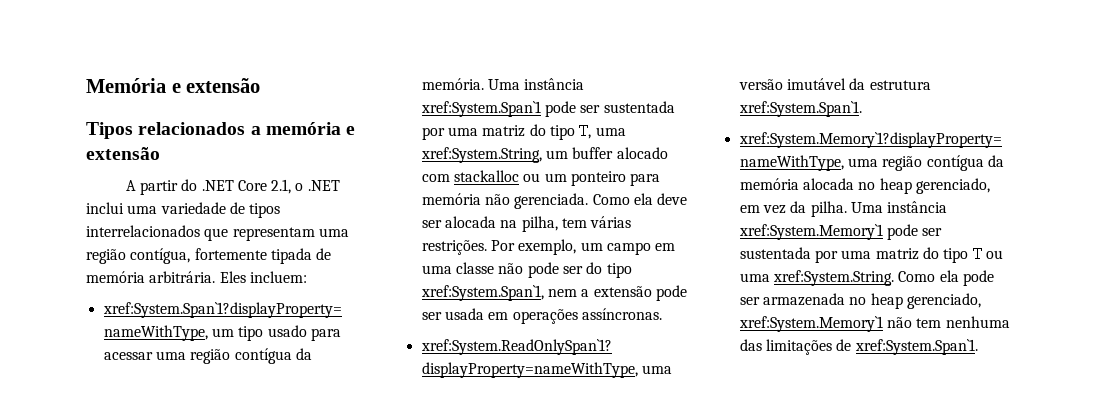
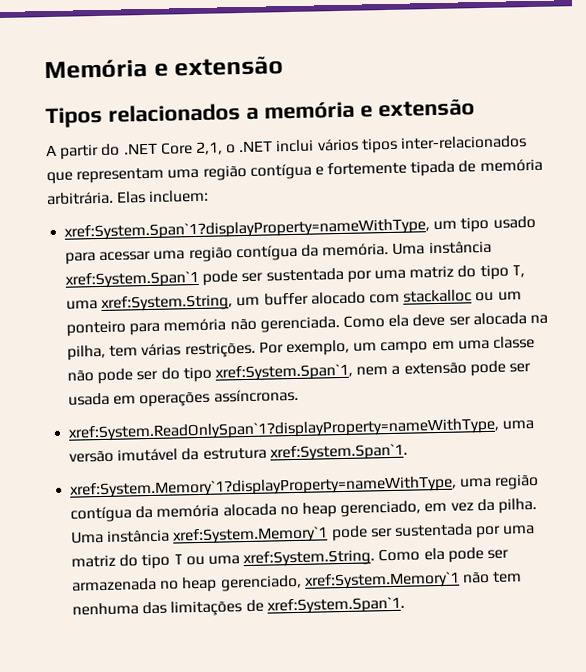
- A partir do .NET Core 2.1, o .NET inclui uma variedade de tipos interrelacionados que representam uma região contígua, fortemente tipada de memória arbitrária.
+ A partir do .NET Core 2,1, o .NET inclui vários tipos inter-relacionados que representam uma região contígua e fortemente tipada de memória arbitrária.
- Eles incluem:
+ Elas incluem:

